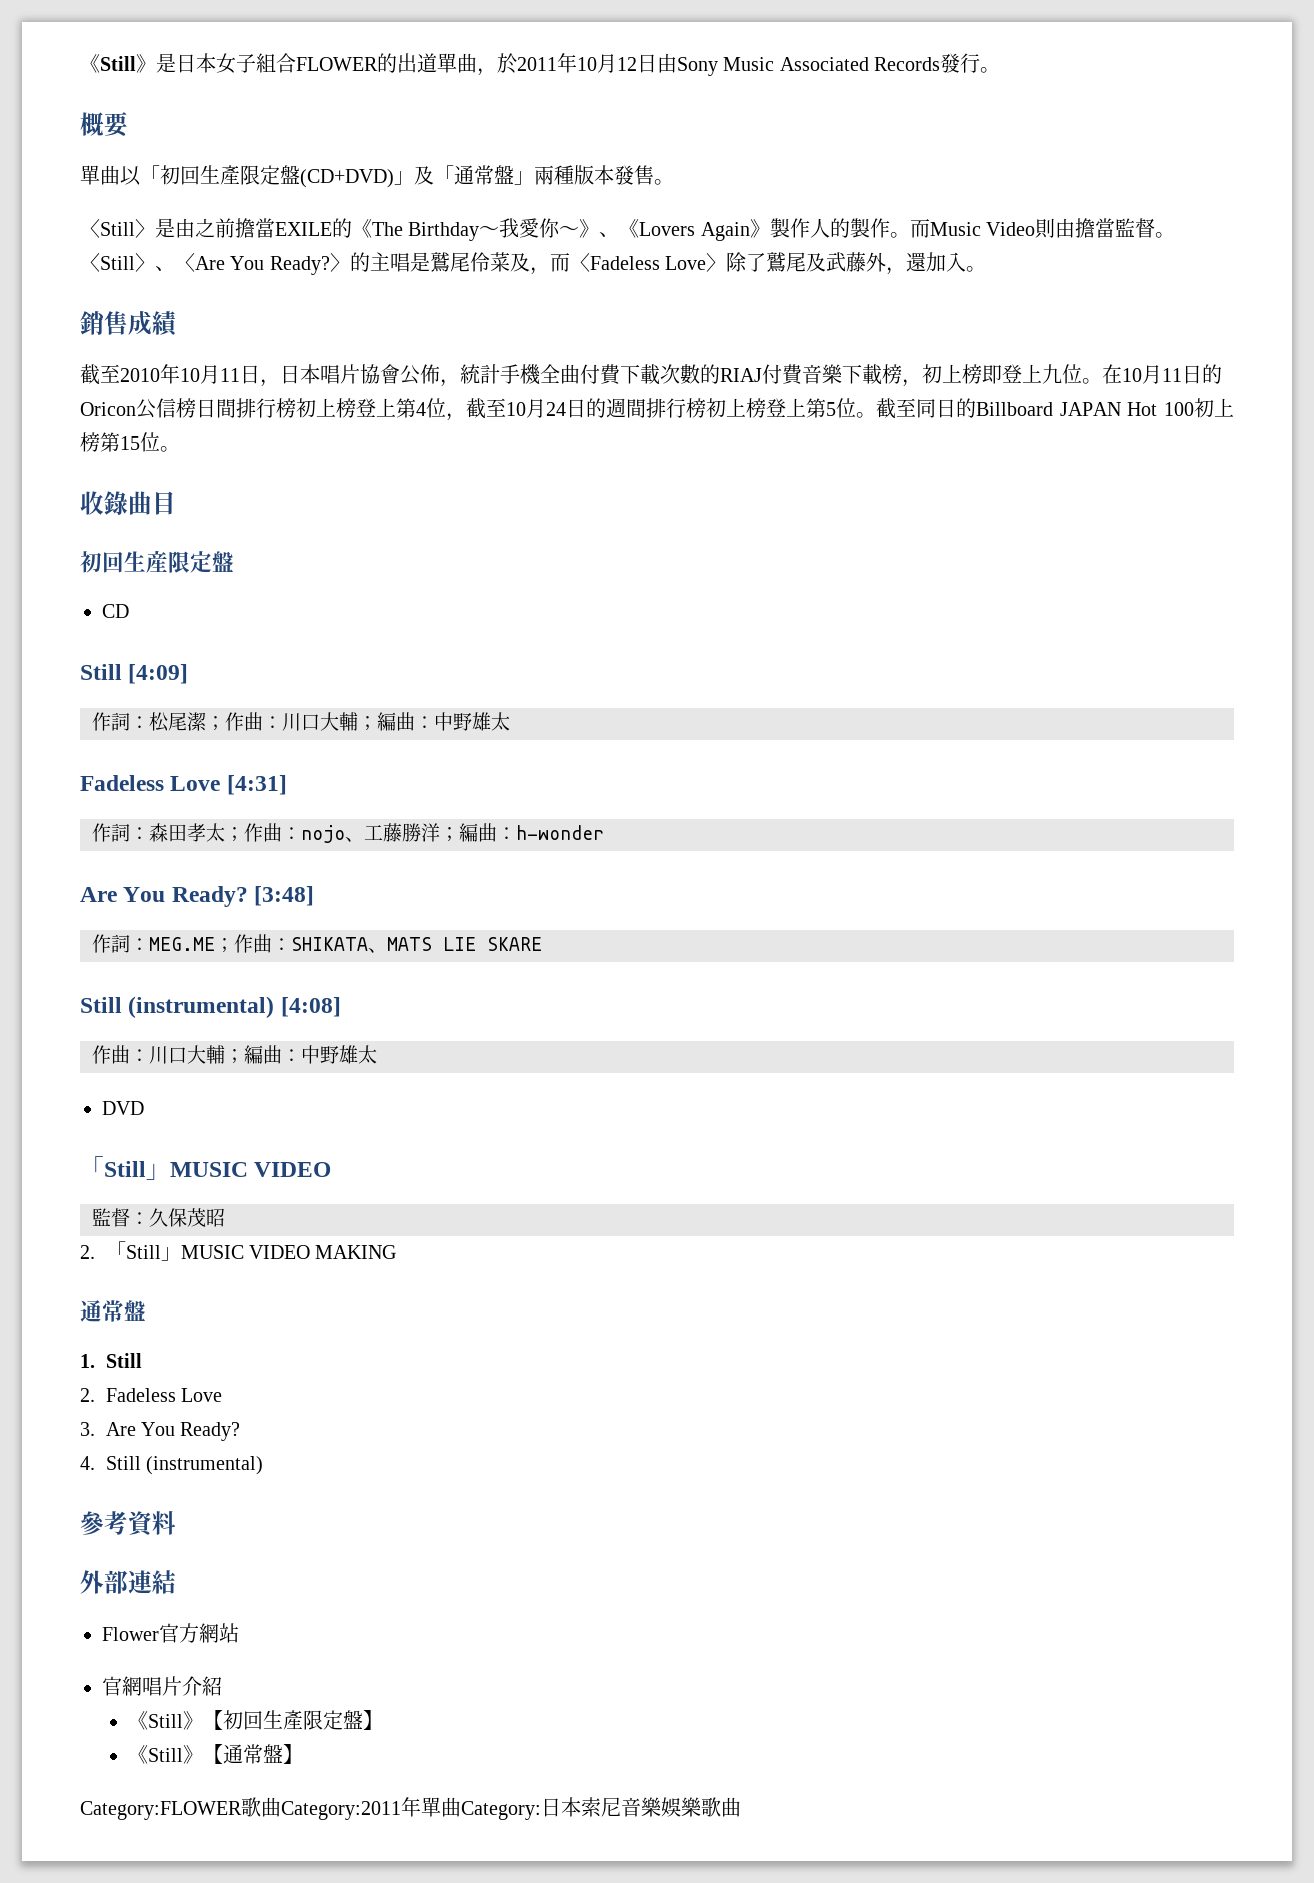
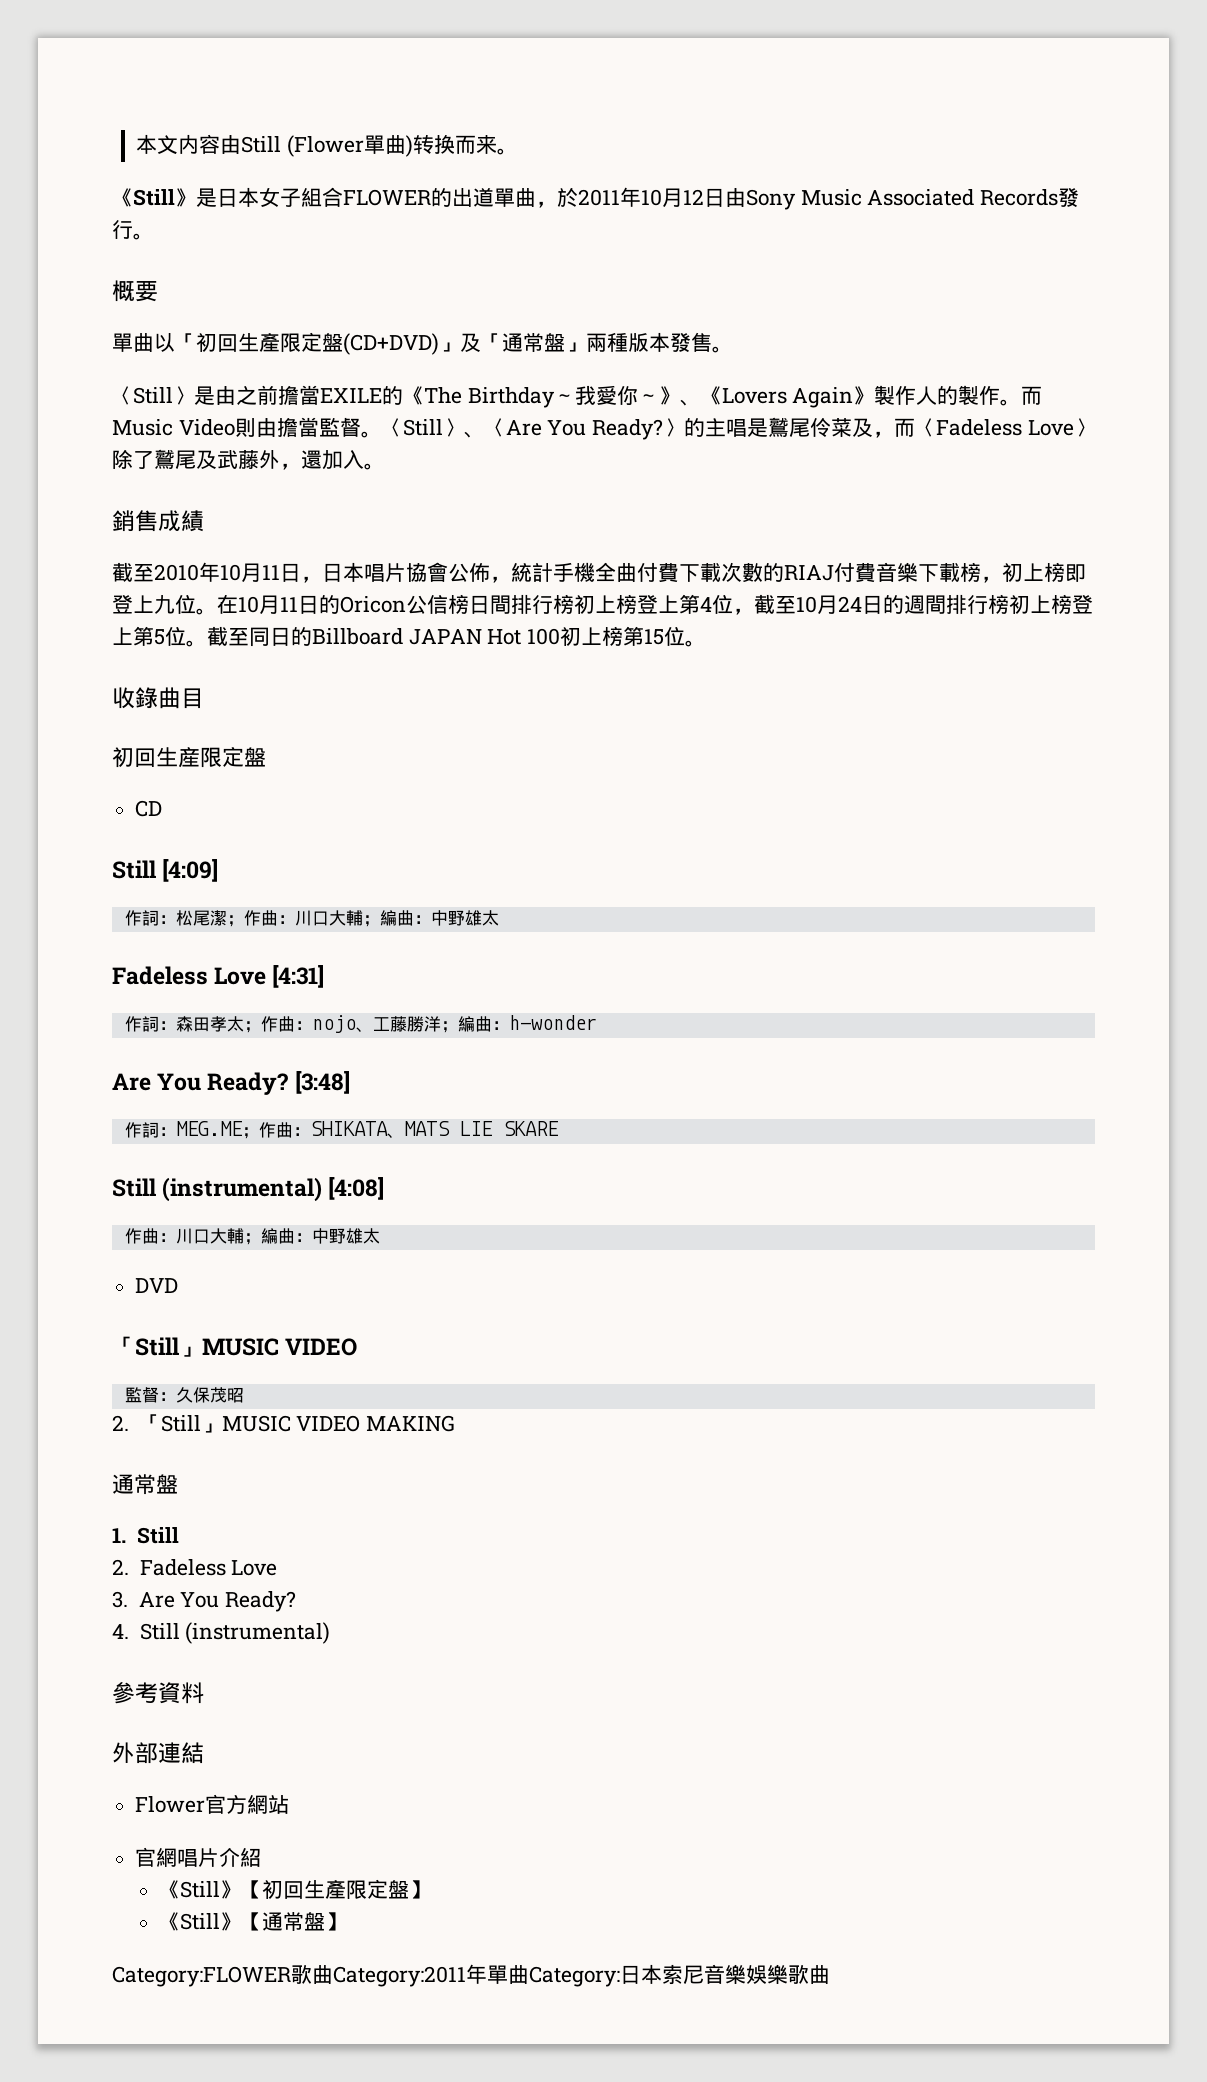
+ 本文内容由Still (Flower單曲)转换而来。

